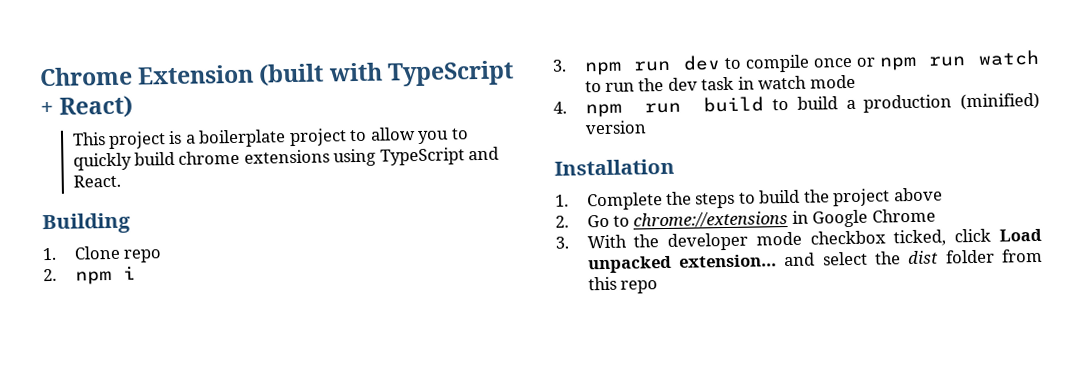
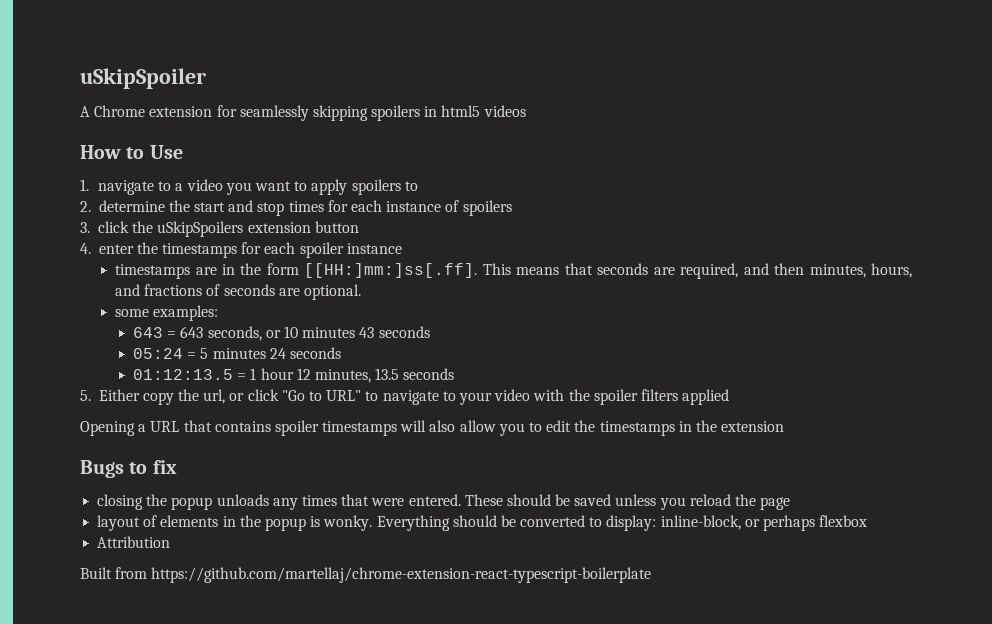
- Chrome Extension (built with TypeScript + React)
- This project is a boilerplate project to allow you to quickly build chrome extensions using TypeScript and React.
- Building
- 1. Clone repo
- 2. npm i
- 3. npm run dev to compile once or npm run watch to run the dev task in watch mode
- 4. npm run build to build a production (minified) version
- Installation
- 1. Complete the steps to build the project above
- 2. Go to chrome://extensions in Google Chrome
- 3. With the developer mode checkbox ticked, click Load unpacked extension... and select the dist folder from this repo
+ uSkipSpoiler
+ A Chrome extension for seamlessly skipping spoilers in html5 videos
+ How to Use
+ 1. navigate to a video you want to apply spoilers to
+ 2. determine the start and stop times for each instance of spoilers
+ 3. click the uSkipSpoilers extension button
+ 4. enter the timestamps for each spoiler instance
+ timestamps are in the form [[HH:]mm:]ss[.ff]. This means that seconds are required, and then minutes, hours, and fractions of seconds are optional.
+ some examples:
+ 643 = 643 seconds, or 10 minutes 43 seconds
+ 05:24 = 5 minutes 24 seconds
+ 01:12:13.5 = 1 hour 12 minutes, 13.5 seconds
+ 5. Either copy the url, or click "Go to URL" to navigate to your video with the spoiler filters applied
+ Opening a URL that contains spoiler timestamps will also allow you to edit the timestamps in the extension
+ Bugs to fix
+ closing the popup unloads any times that were entered. These should be saved unless you reload the page
+ layout of elements in the popup is wonky. Everything should be converted to display: inline-block, or perhaps flexbox
+ Attribution
+ Built from https://github.com/martellaj/chrome-extension-react-typescript-boilerplate

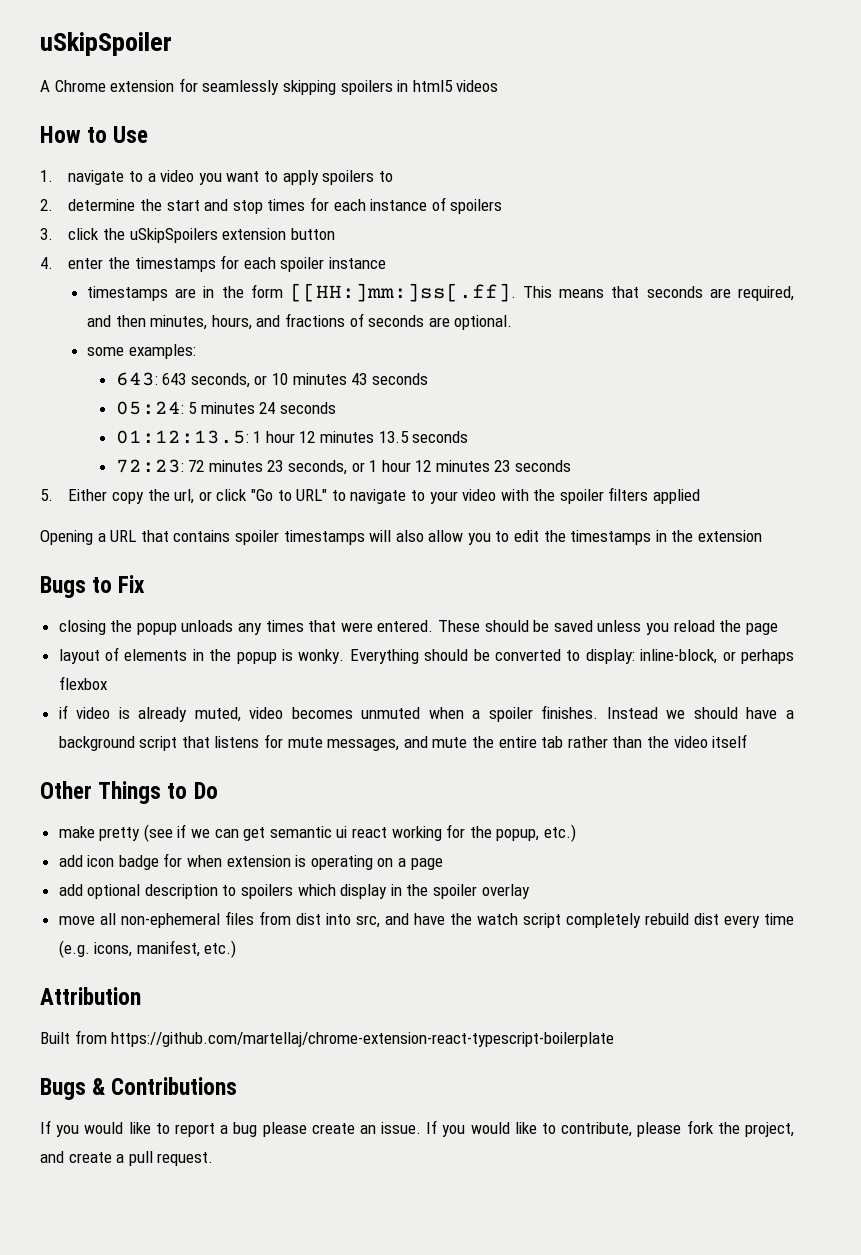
- 643 = 643 seconds, or 10 minutes 43 seconds
+ 643: 643 seconds, or 10 minutes 43 seconds
- 05:24 = 5 minutes 24 seconds
+ 05:24: 5 minutes 24 seconds
- 01:12:13.5 = 1 hour 12 minutes, 13.5 seconds
+ 01:12:13.5: 1 hour 12 minutes 13.5 seconds
+ 72:23: 72 minutes 23 seconds, or 1 hour 12 minutes 23 seconds
- Bugs to fix
+ Bugs to Fix
+ if video is already muted, video becomes unmuted when a spoiler finishes. Instead we should have a background script that listens for mute messages, and mute the entire tab rather than the video itself
+ Other Things to Do
+ make pretty (see if we can get semantic ui react working for the popup, etc.)
+ add icon badge for when extension is operating on a page
+ add optional description to spoilers which display in the spoiler overlay
+ move all non-ephemeral files from dist into src, and have the watch script completely rebuild dist every time (e.g. icons, manifest, etc.)
  Attribution
  Built from https://github.com/martellaj/chrome-extension-react-typescript-boilerplate
+ Bugs & Contributions
+ If you would like to report a bug please create an issue. If you would like to contribute, please fork the project, and create a pull request.

